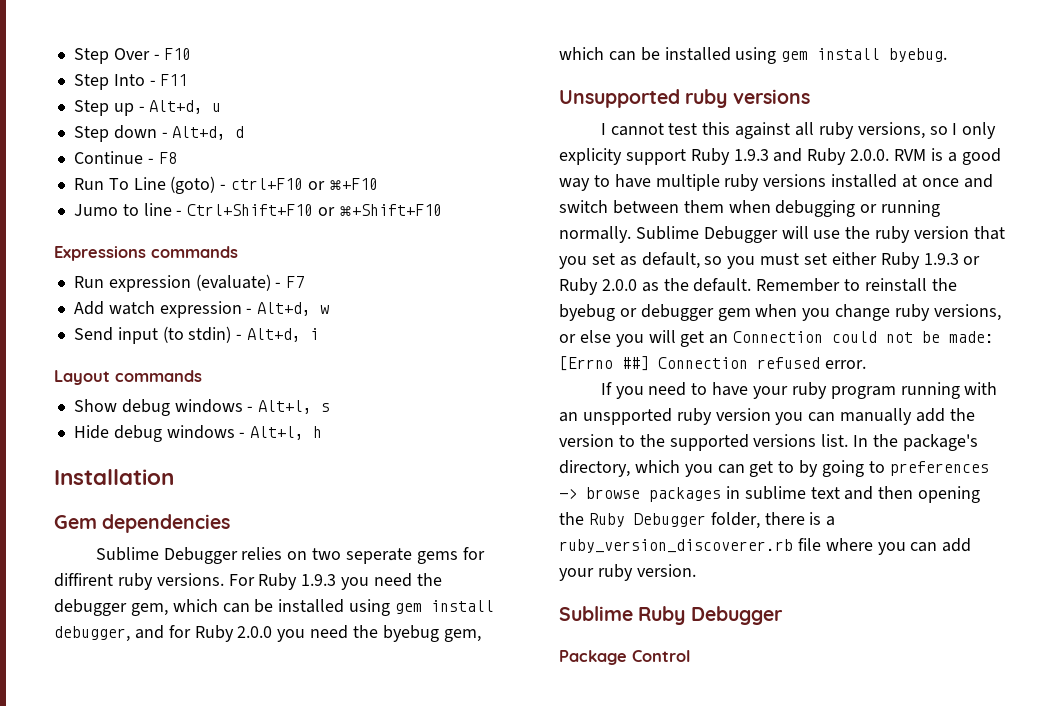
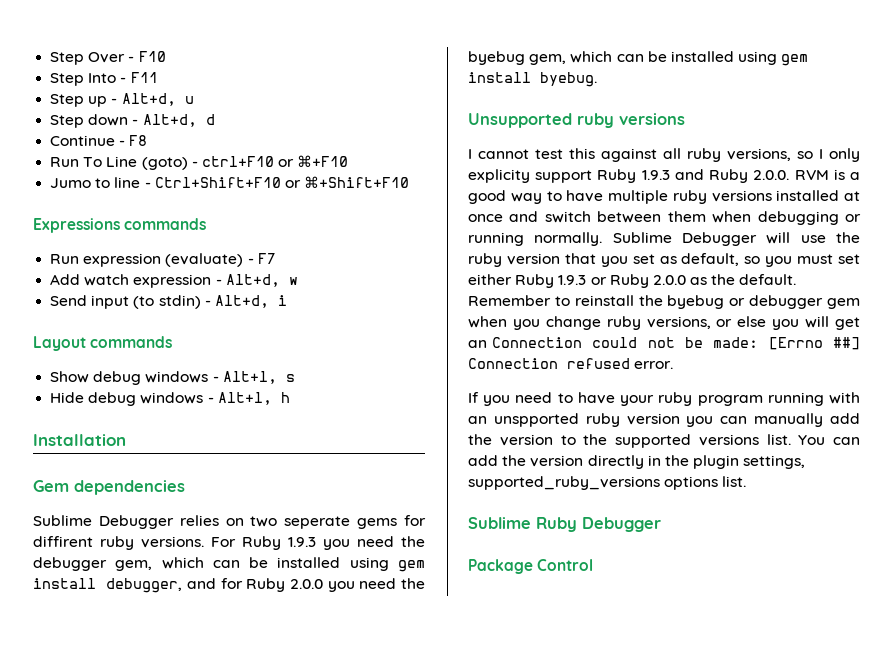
- In the package's directory, which you can get to by going to preferences -> browse packages in sublime text and then opening the Ruby Debugger folder, there is a ruby_version_discoverer.rb file where you can add your ruby version.
+ You can add the version directly in the plugin settings, supported_ruby_versions options list.

